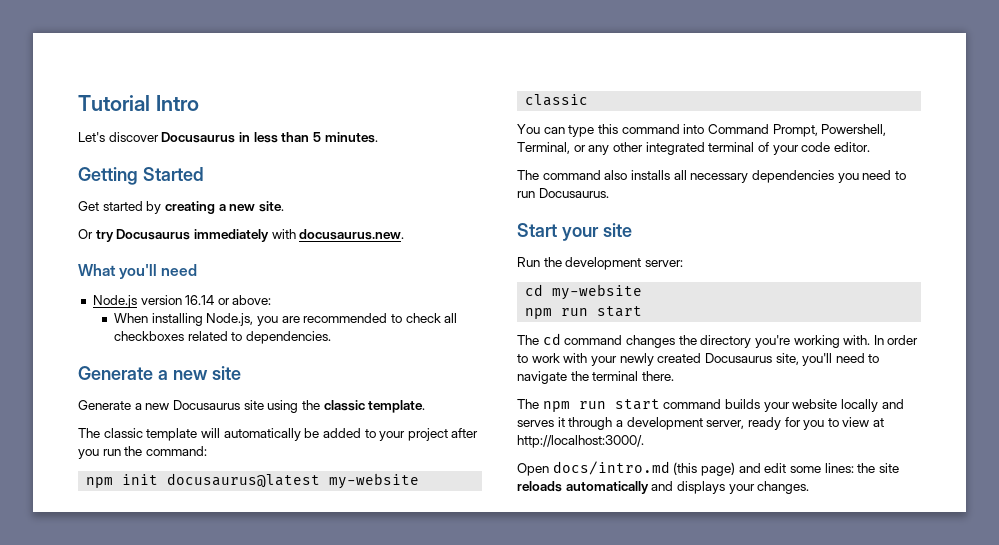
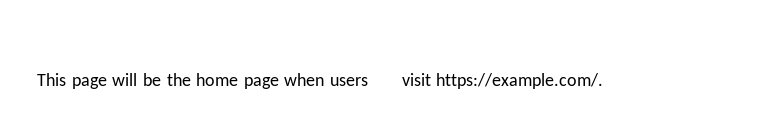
- Tutorial Intro
- Let's discover Docusaurus in less than 5 minutes.
- Getting Started
- Get started by creating a new site.
- Or try Docusaurus immediately with docusaurus.new.
- What you'll need
- Node.js version 16.14 or above:
- When installing Node.js, you are recommended to check all checkboxes related to dependencies.
- Generate a new site
- Generate a new Docusaurus site using the classic template.
- The classic template will automatically be added to your project after you run the command:
- npm init docusaurus@latest my-website classic
- You can type this command into Command Prompt, Powershell, Terminal, or any other integrated terminal of your code editor.
- The command also installs all necessary dependencies you need to run Docusaurus.
- Start your site
- Run the development server:
- cd my-website
- npm run start
- The cd command changes the directory you're working with. In order to work with your newly created Docusaurus site, you'll need to navigate the terminal there.
- The npm run start command builds your website locally and serves it through a development server, ready for you to view at http://localhost:3000/.
- Open docs/intro.md (this page) and edit some lines: the site reloads automatically and displays your changes.
+ This page will be the home page when users visit https://example.com/.

